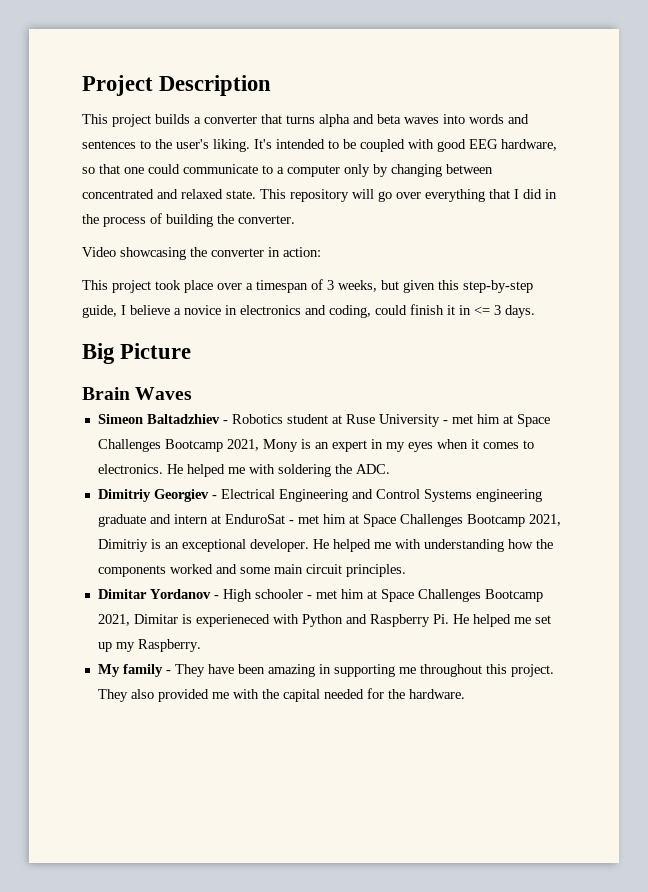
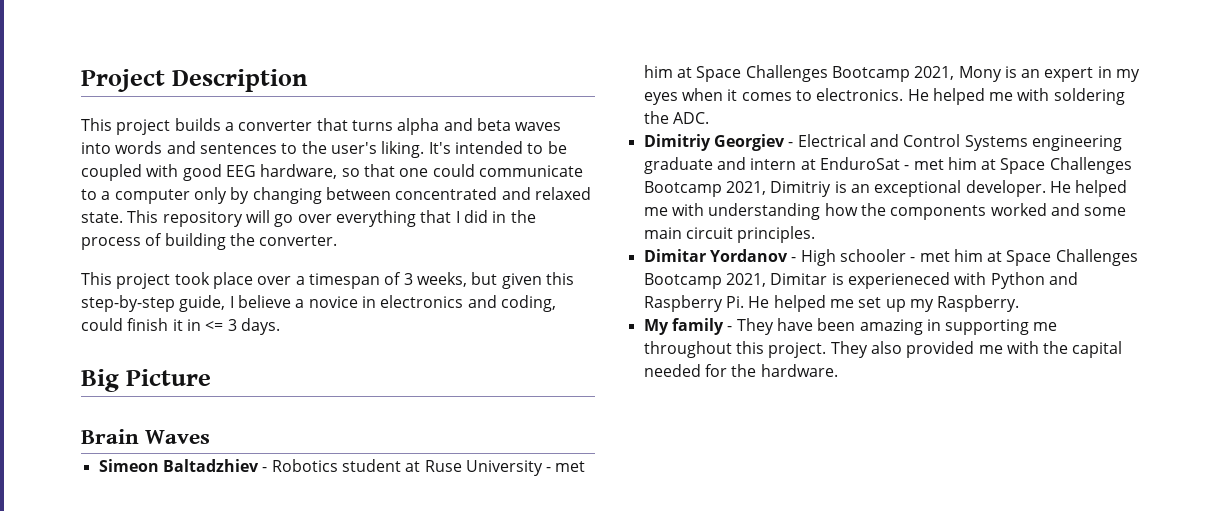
- Video showcasing the converter in action:
- Dimitriy Georgiev - Electrical Engineering and Control Systems engineering graduate and intern at EnduroSat - met him at Space Challenges Bootcamp 2021, Dimitriy is an exceptional developer.
+ Dimitriy Georgiev - Electrical and Control Systems engineering graduate and intern at EnduroSat - met him at Space Challenges Bootcamp 2021, Dimitriy is an exceptional developer.

